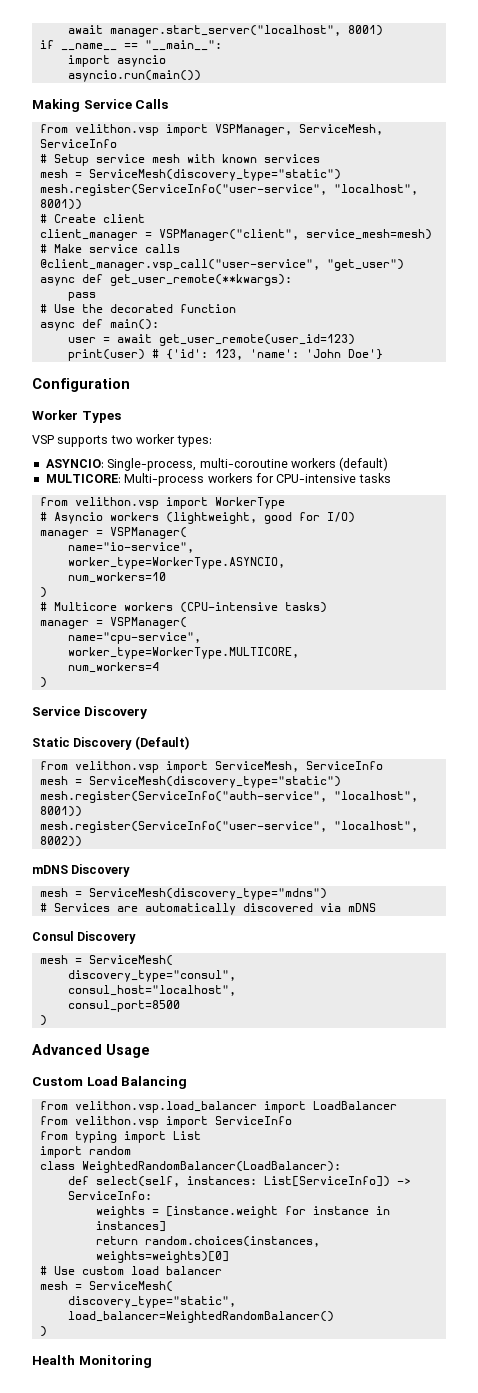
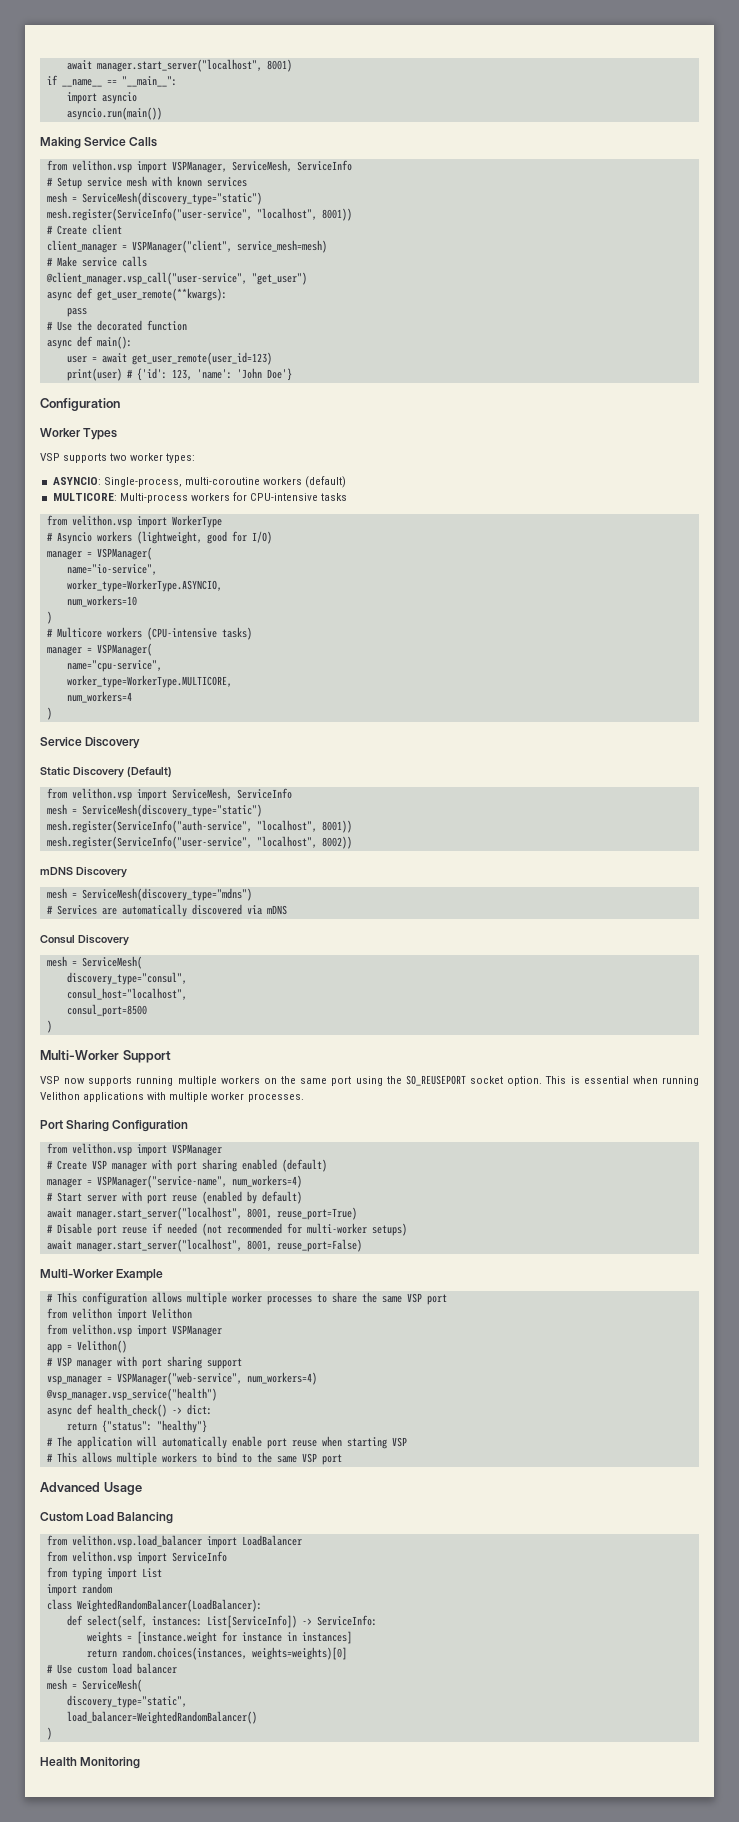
+ Multi-Worker Support
+ VSP now supports running multiple workers on the same port using the SO_REUSEPORT socket option. This is essential when running Velithon applications with multiple worker processes.
+ Port Sharing Configuration
+ from velithon.vsp import VSPManager
+ # Create VSP manager with port sharing enabled (default)
+ manager = VSPManager("service-name", num_workers=4)
+ # Start server with port reuse (enabled by default)
+ await manager.start_server("localhost", 8001, reuse_port=True)
+ # Disable port reuse if needed (not recommended for multi-worker setups)
+ await manager.start_server("localhost", 8001, reuse_port=False)
+ Multi-Worker Example
+ # This configuration allows multiple worker processes to share the same VSP port
+ from velithon import Velithon
+ from velithon.vsp import VSPManager
+ app = Velithon()
+ # VSP manager with port sharing support
+ vsp_manager = VSPManager("web-service", num_workers=4)
+ @vsp_manager.vsp_service("health")
+ async def health_check() -> dict:
+ return {"status": "healthy"}
+ # The application will automatically enable port reuse when starting VSP
+ # This allows multiple workers to bind to the same VSP port

